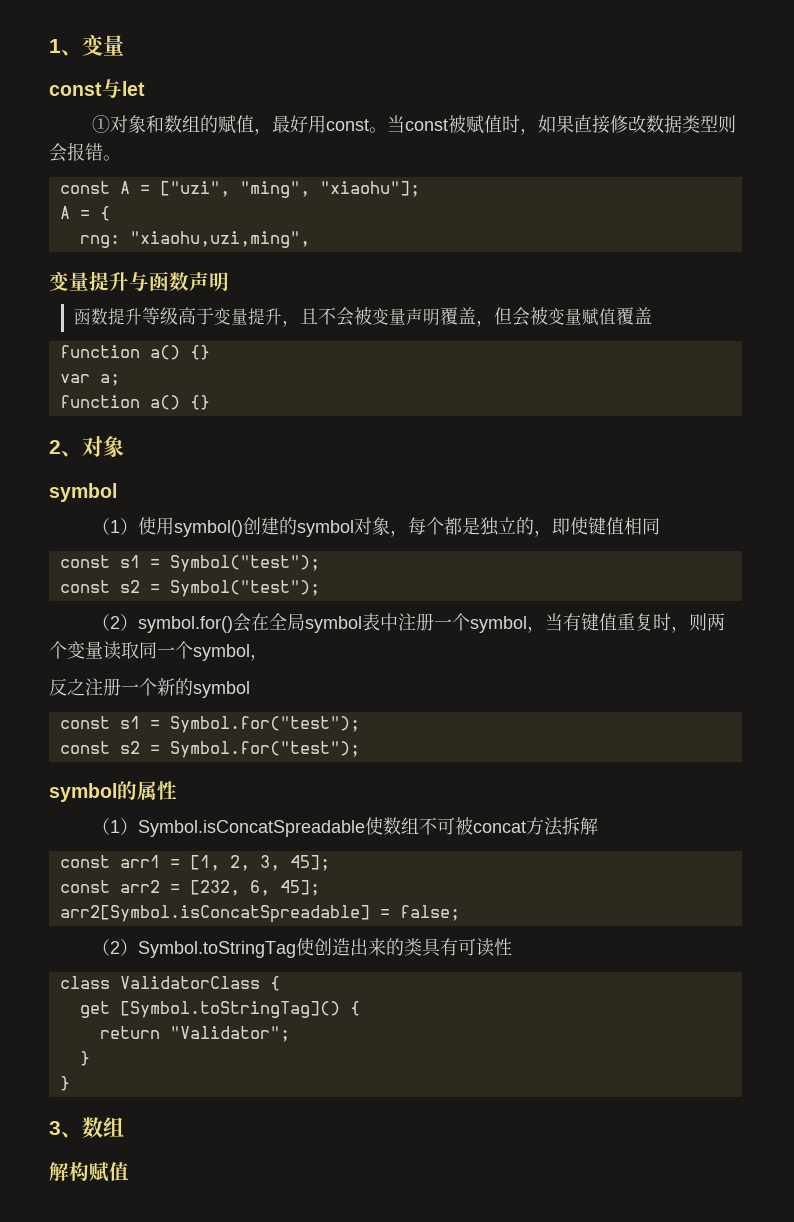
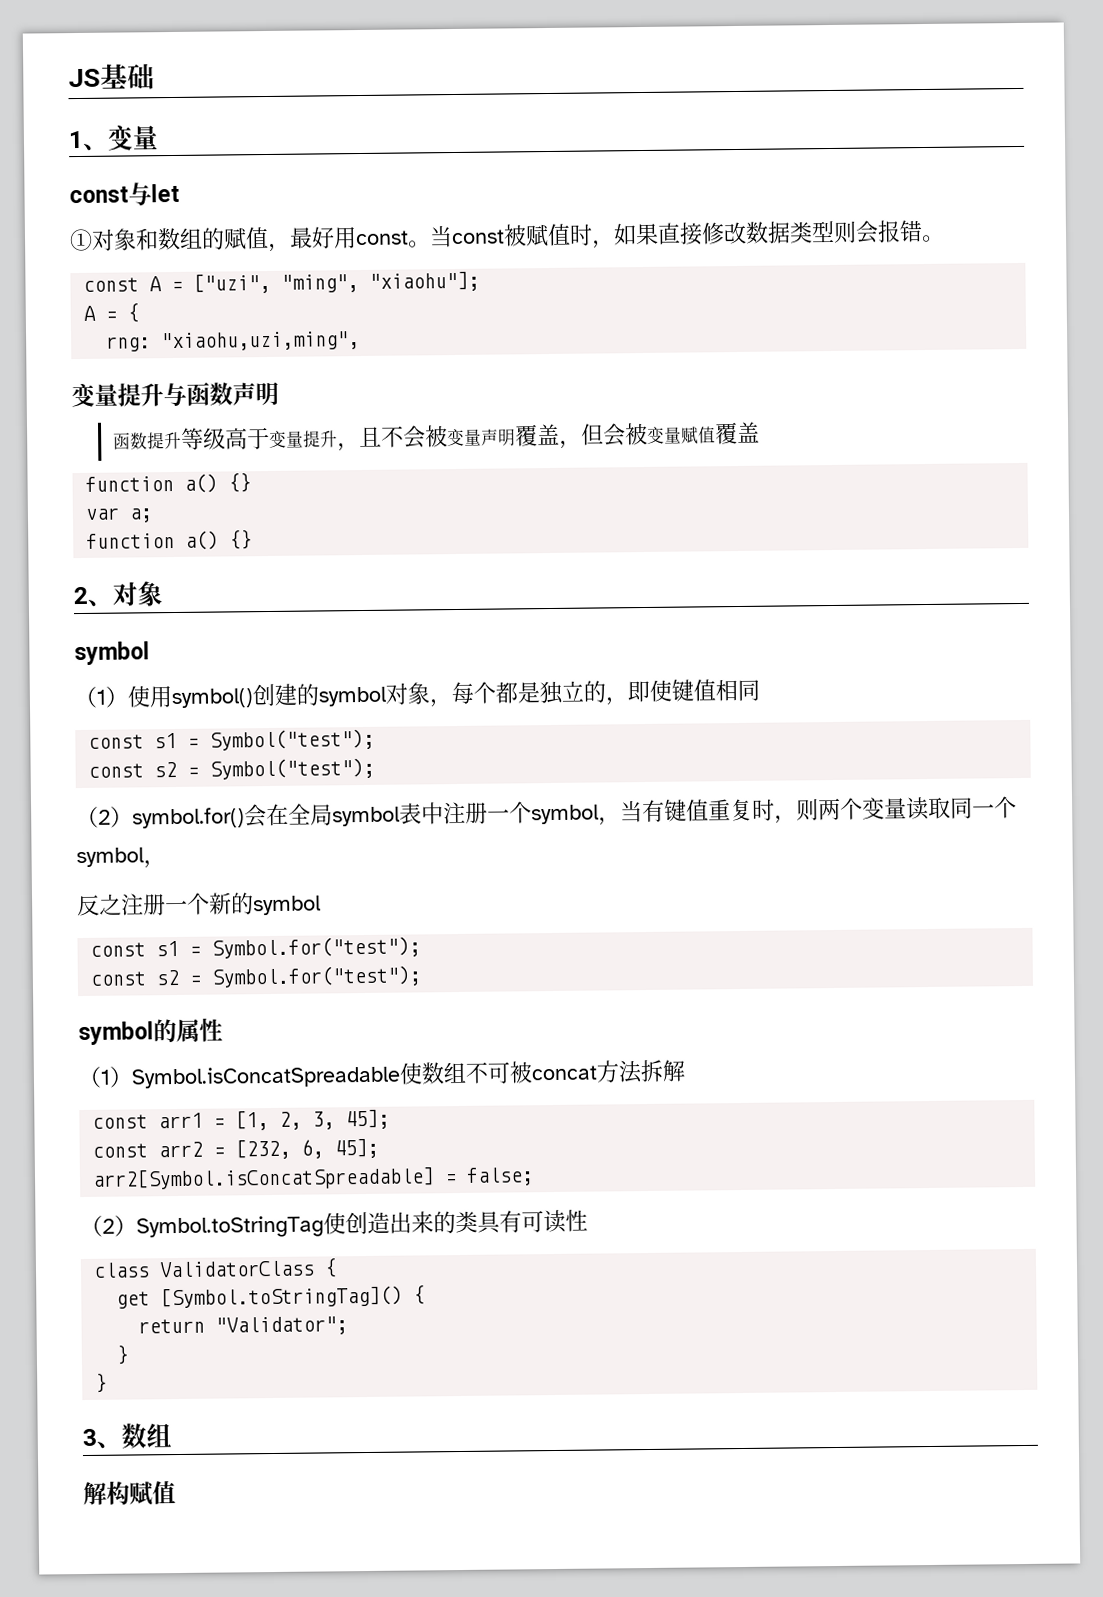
+ JS基础

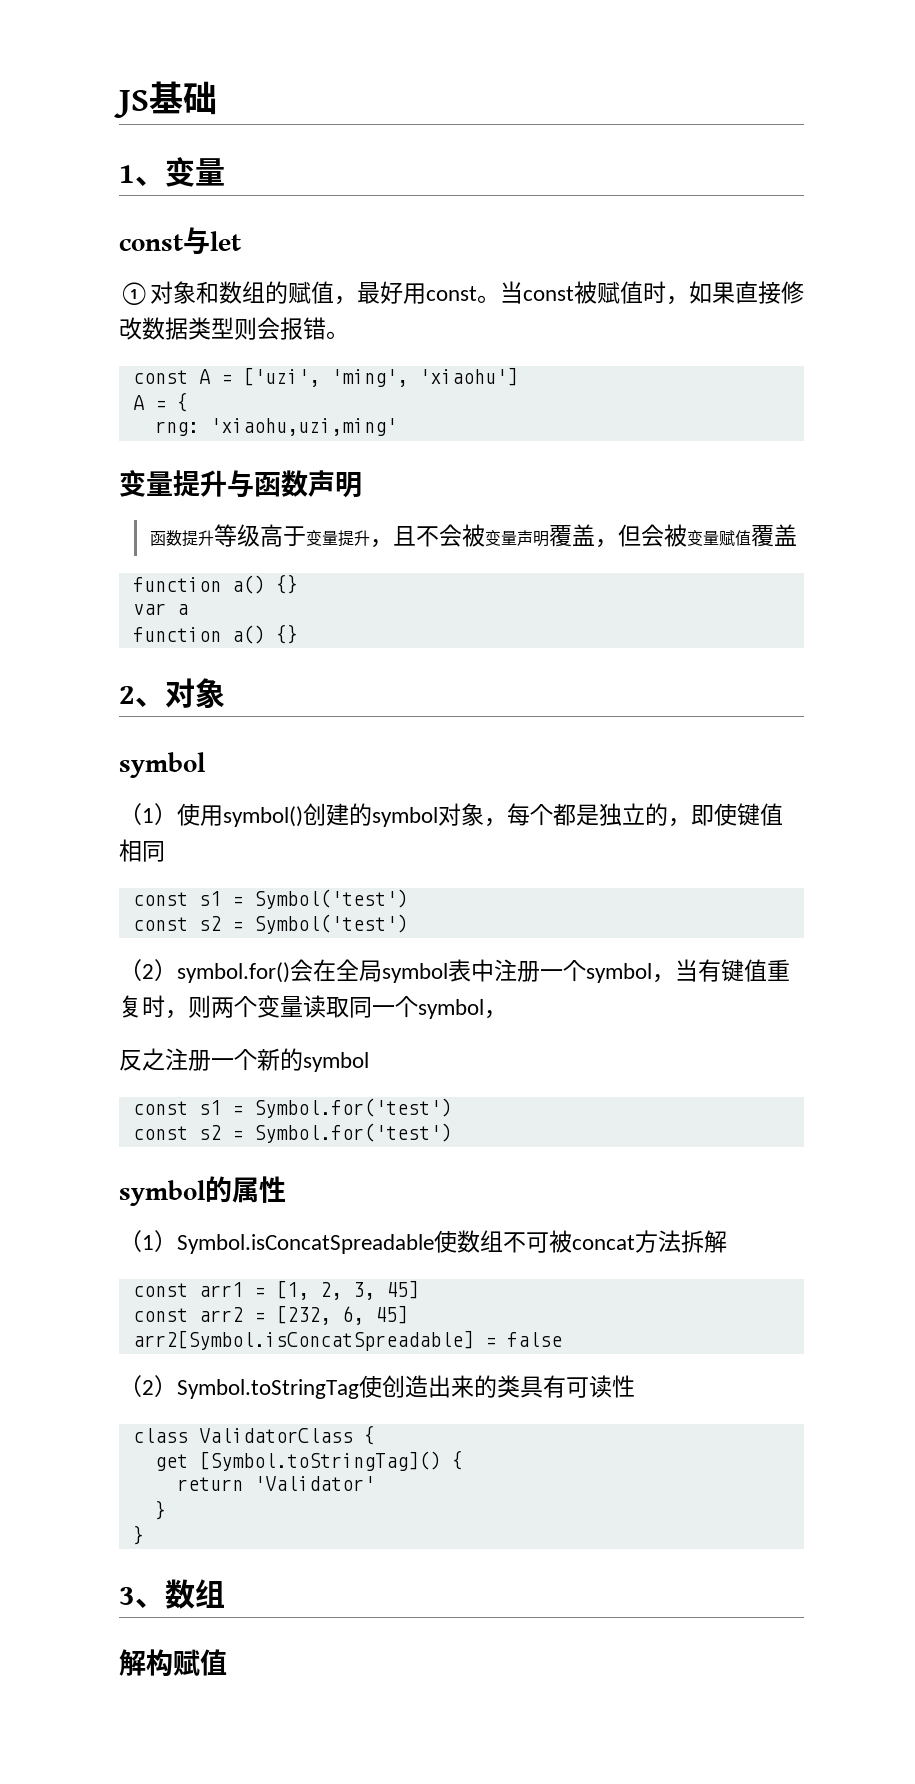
- const A = ["uzi", "ming", "xiaohu"];
+ const A = ['uzi', 'ming', 'xiaohu']
- rng: "xiaohu,uzi,ming",
+ rng: 'xiaohu,uzi,ming'
- var a;
+ var a
- const s1 = Symbol("test");
- const s2 = Symbol("test");
+ const s1 = Symbol('test')
+ const s2 = Symbol('test')
- const s1 = Symbol.for("test");
- const s2 = Symbol.for("test");
+ const s1 = Symbol.for('test')
+ const s2 = Symbol.for('test')
- const arr1 = [1, 2, 3, 45];
+ const arr1 = [1, 2, 3, 45]
- const arr2 = [232, 6, 45];
+ const arr2 = [232, 6, 45]
- arr2[Symbol.isConcatSpreadable] = false;
+ arr2[Symbol.isConcatSpreadable] = false
- return "Validator";
+ return 'Validator'

